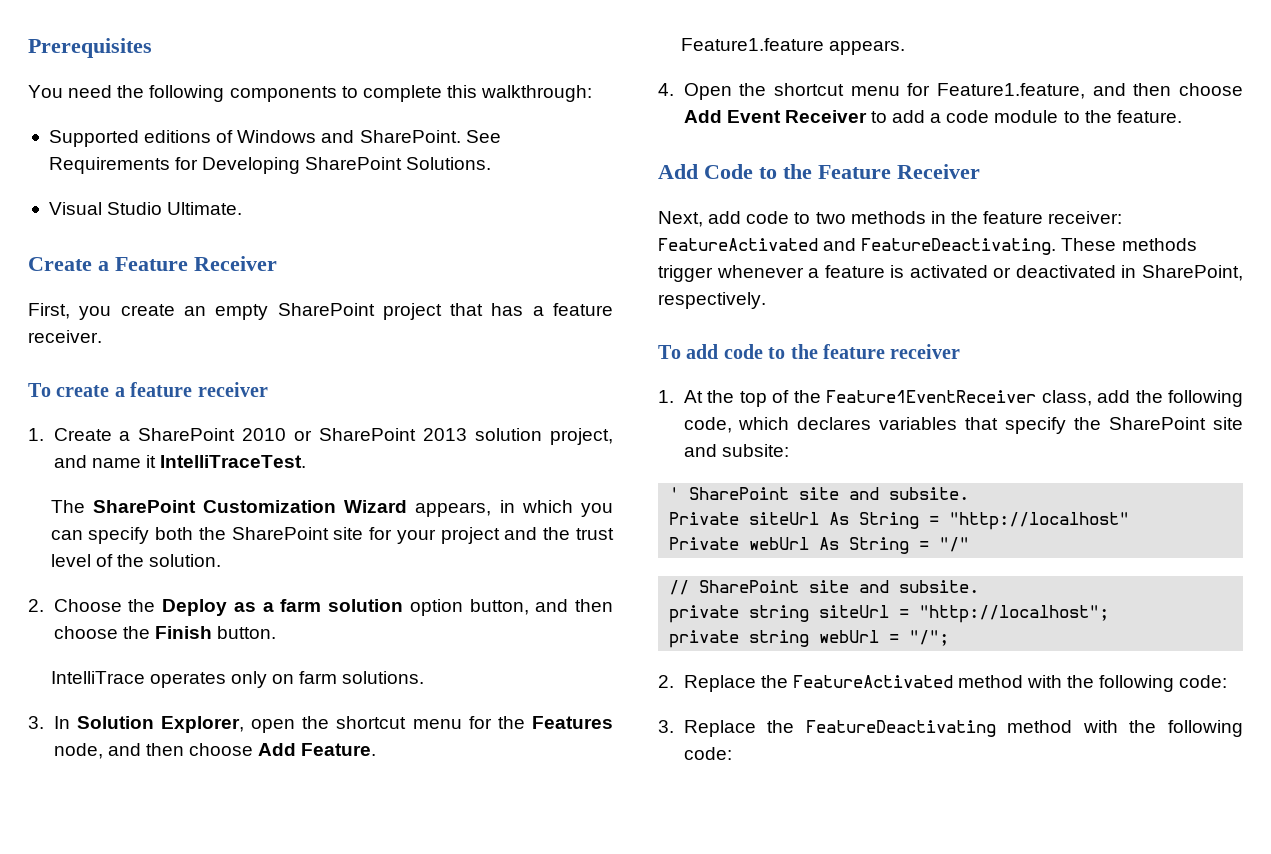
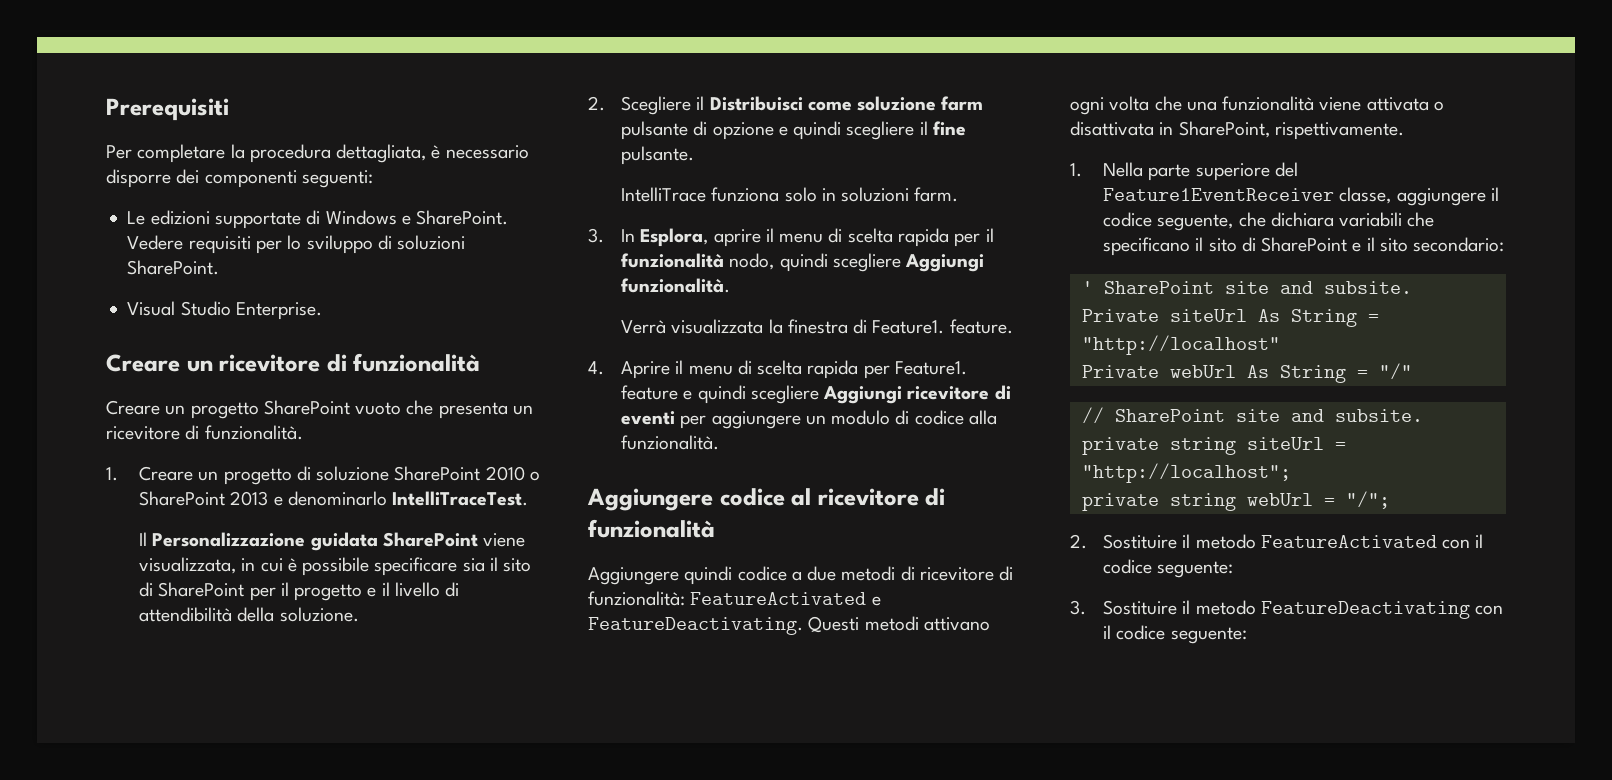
- Prerequisites
- You need the following components to complete this walkthrough:
- Supported editions of Windows and SharePoint. See Requirements for Developing SharePoint Solutions.
- Visual Studio Ultimate.
- Create a Feature Receiver
- First, you create an empty SharePoint project that has a feature receiver.
- To create a feature receiver
- 1. Create a SharePoint 2010 or SharePoint 2013 solution project, and name it IntelliTraceTest.
- The SharePoint Customization Wizard appears, in which you can specify both the SharePoint site for your project and the trust level of the solution.
- 2. Choose the Deploy as a farm solution option button, and then choose the Finish button.
- IntelliTrace operates only on farm solutions.
- 3. In Solution Explorer, open the shortcut menu for the Features node, and then choose Add Feature.
- Feature1.feature appears.
- 4. Open the shortcut menu for Feature1.feature, and then choose Add Event Receiver to add a code module to the feature.
- Add Code to the Feature Receiver
- Next, add code to two methods in the feature receiver: FeatureActivated and FeatureDeactivating. These methods trigger whenever a feature is activated or deactivated in SharePoint, respectively.
- To add code to the feature receiver
- 1. At the top of the Feature1EventReceiver class, add the following code, which declares variables that specify the SharePoint site and subsite:
+ Prerequisiti
+ Per completare la procedura dettagliata, è necessario disporre dei componenti seguenti:
+ Le edizioni supportate di Windows e SharePoint. Vedere requisiti per lo sviluppo di soluzioni SharePoint.
+ Visual Studio Enterprise.
+ Creare un ricevitore di funzionalità
+ Creare un progetto SharePoint vuoto che presenta un ricevitore di funzionalità.
+ 1. Creare un progetto di soluzione SharePoint 2010 o SharePoint 2013 e denominarlo IntelliTraceTest.
+ Il Personalizzazione guidata SharePoint viene visualizzata, in cui è possibile specificare sia il sito di SharePoint per il progetto e il livello di attendibilità della soluzione.
+ 2. Scegliere il Distribuisci come soluzione farm pulsante di opzione e quindi scegliere il fine pulsante.
+ IntelliTrace funziona solo in soluzioni farm.
+ 3. In Esplora, aprire il menu di scelta rapida per il funzionalità nodo, quindi scegliere Aggiungi funzionalità.
+ Verrà visualizzata la finestra di Feature1. feature.
+ 4. Aprire il menu di scelta rapida per Feature1. feature e quindi scegliere Aggiungi ricevitore di eventi per aggiungere un modulo di codice alla funzionalità.
+ Aggiungere codice al ricevitore di funzionalità
+ Aggiungere quindi codice a due metodi di ricevitore di funzionalità: FeatureActivated e FeatureDeactivating. Questi metodi attivano ogni volta che una funzionalità viene attivata o disattivata in SharePoint, rispettivamente.
+ 1. Nella parte superiore del Feature1EventReceiver classe, aggiungere il codice seguente, che dichiara variabili che specificano il sito di SharePoint e il sito secondario:
- 2. Replace the FeatureActivated method with the following code:
- 3. Replace the FeatureDeactivating method with the following code:
+ 2. Sostituire il metodo FeatureActivated con il codice seguente:
+ 3. Sostituire il metodo FeatureDeactivating con il codice seguente:

